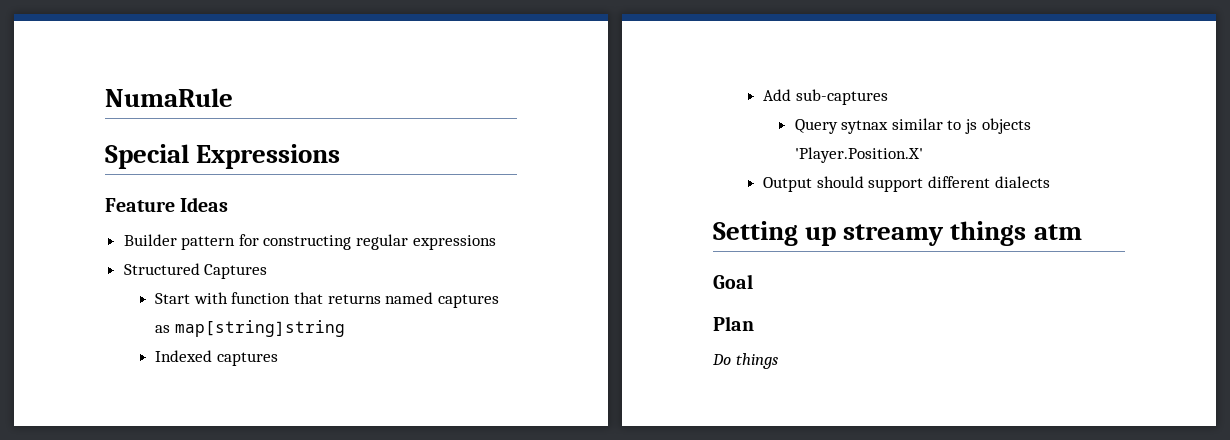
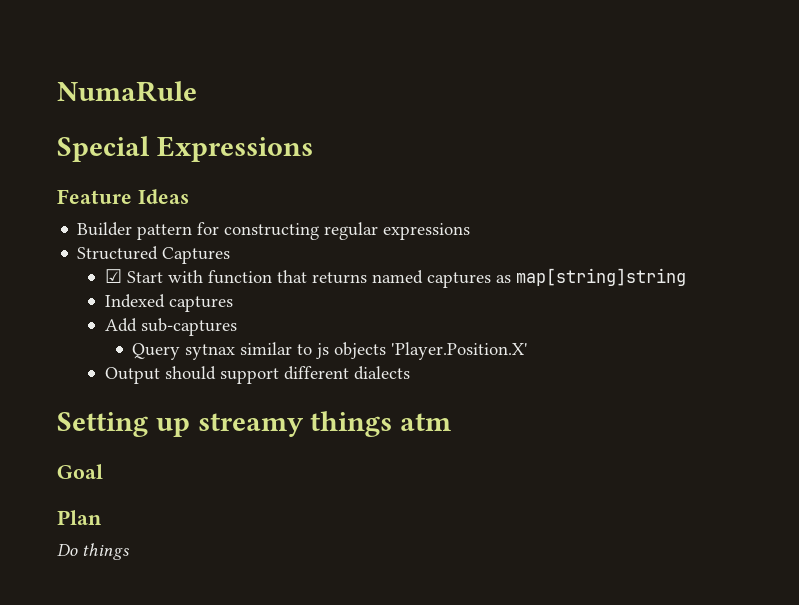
- Start with function that returns named captures as map[string]string
+ ☑ Start with function that returns named captures as map[string]string

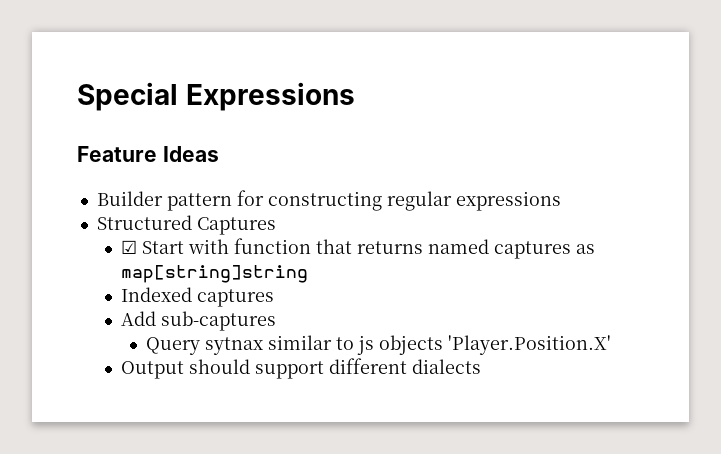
- NumaRule
- Setting up streamy things atm
- Goal
- Plan
- Do things

